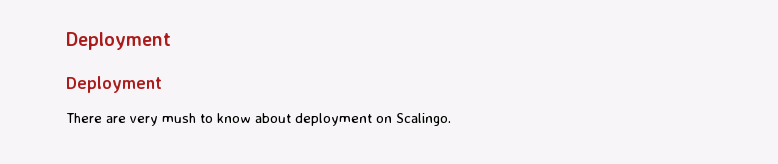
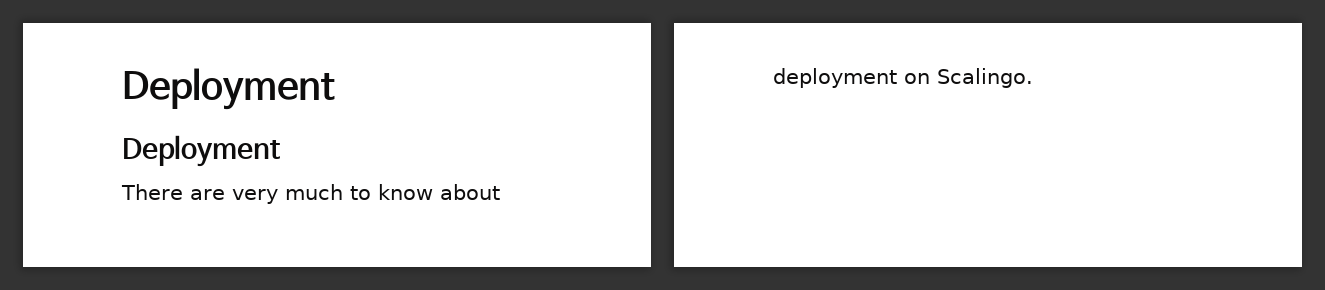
- There are very mush to know about deployment on Scalingo.
+ There are very much to know about deployment on Scalingo.

